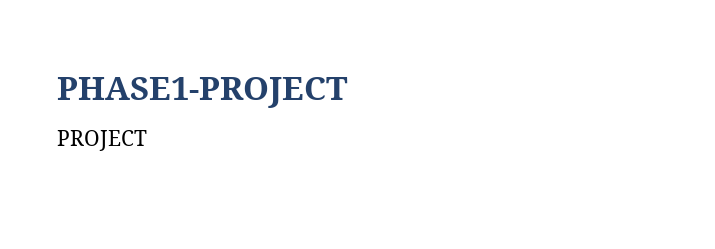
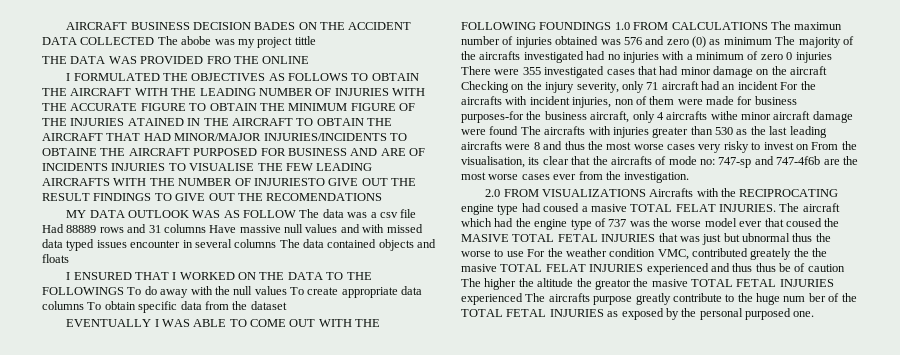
- PHASE1-PROJECT
- PROJECT
+ AIRCRAFT BUSINESS DECISION BADES ON THE ACCIDENT DATA COLLECTED The abobe was my project tittle
+ THE DATA WAS PROVIDED FRO THE ONLINE
+ I FORMULATED THE OBJECTIVES AS FOLLOWS TO OBTAIN THE AIRCRAFT WITH THE LEADING NUMBER OF INJURIES WITH THE ACCURATE FIGURE TO OBTAIN THE MINIMUM FIGURE OF THE INJURIES ATAINED IN THE AIRCRAFT TO OBTAIN THE AIRCRAFT THAT HAD MINOR/MAJOR INJURIES/INCIDENTS TO OBTAINE THE AIRCRAFT PURPOSED FOR BUSINESS AND ARE OF INCIDENTS INJURIES TO VISUALISE THE FEW LEADING AIRCRAFTS WITH THE NUMBER OF INJURIESTO GIVE OUT THE RESULT FINDINGS TO GIVE OUT THE RECOMENDATIONS
+ MY DATA OUTLOOK WAS AS FOLLOW The data was a csv file Had 88889 rows and 31 columns Have massive null values and with missed data typed issues encounter in several columns The data contained objects and floats
+ I ENSURED THAT I WORKED ON THE DATA TO THE FOLLOWINGS To do away with the null values To create appropriate data columns To obtain specific data from the dataset
+ EVENTUALLY I WAS ABLE TO COME OUT WITH THE FOLLOWING FOUNDINGS 1.0 FROM CALCULATIONS The maximun number of injuries obtained was 576 and zero (0) as minimum The majority of the aircrafts investigated had no injuries with a minimum of zero 0 injuries There were 355 investigated cases that had minor damage on the aircraft Checking on the injury severity, only 71 aircraft had an incident For the aircrafts with incident injuries, non of them were made for business purposes-for the business aircraft, only 4 aircrafts withe minor aircraft damage were found The aircrafts with injuries greater than 530 as the last leading aircrafts were 8 and thus the most worse cases very risky to invest on From the visualisation, its clear that the aircrafts of mode no: 747-sp and 747-4f6b are the most worse cases ever from the investigation.
+ 2.0 FROM VISUALIZATIONS Aircrafts with the RECIPROCATING engine type had coused a masive TOTAL FELAT INJURIES. The aircraft which had the engine type of 737 was the worse model ever that coused the MASIVE TOTAL FETAL INJURIES that was just but ubnormal thus the worse to use For the weather condition VMC, contributed greately the the masive TOTAL FELAT INJURIES experienced and thus thus be of caution The higher the altitude the greator the masive TOTAL FETAL INJURIES experienced The aircrafts purpose greatly contribute to the huge num ber of the TOTAL FETAL INJURIES as exposed by the personal purposed one.

